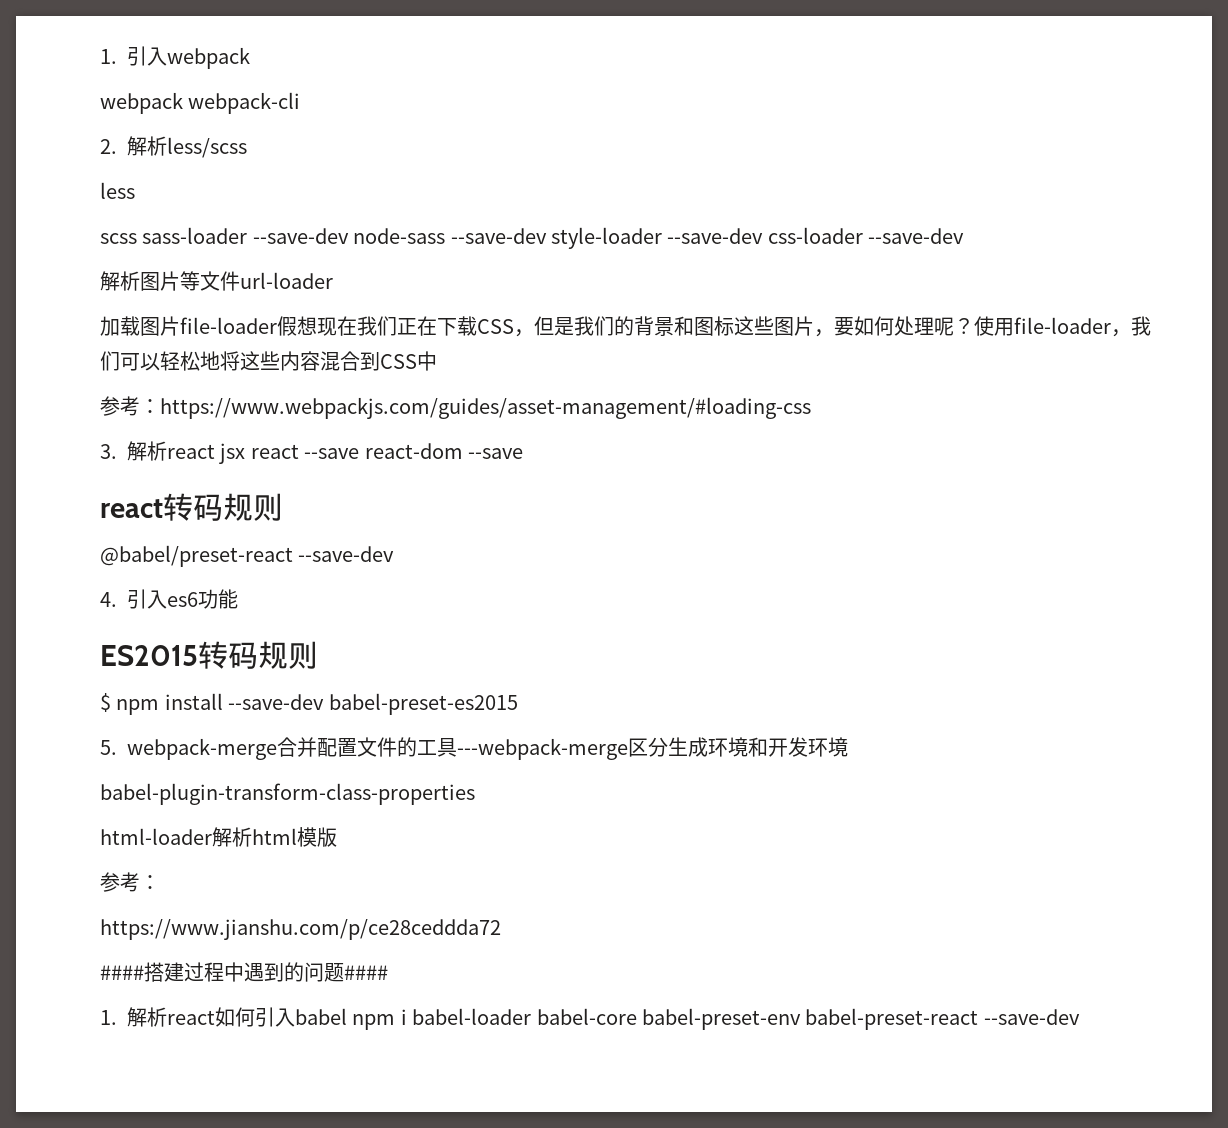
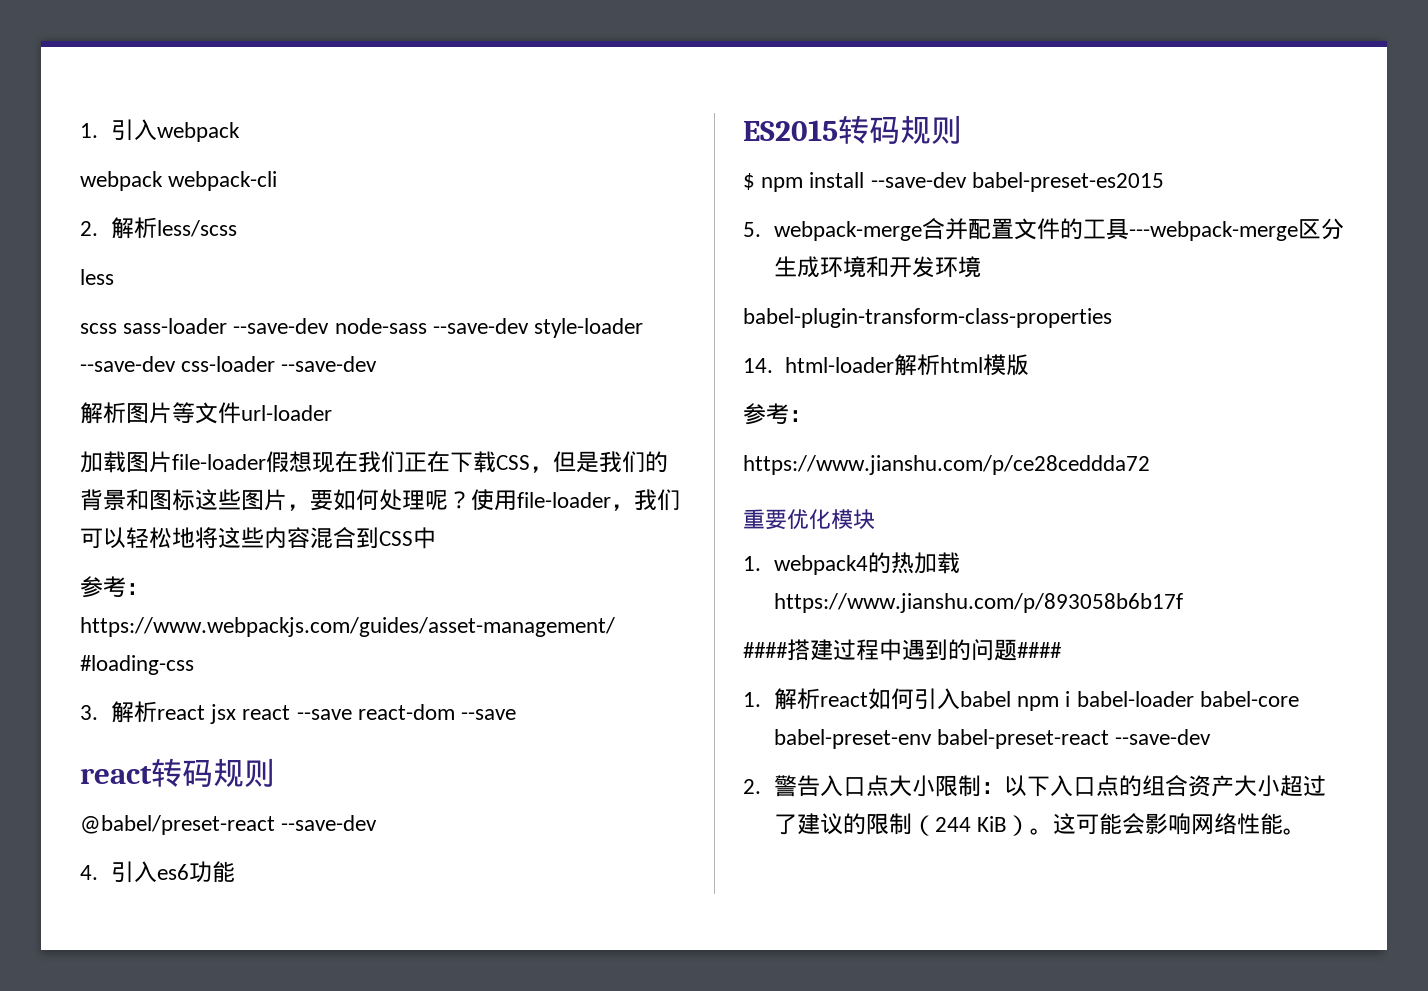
- html-loader解析html模版
+ 14. html-loader解析html模版
+ 重要优化模块
+ 1. webpack4的热加载https://www.jianshu.com/p/893058b6b17f
+ 2.警告入口点大小限制：以下入口点的组合资产大小超过了建议的限制（244 KiB）。这可能会影响网络性能。

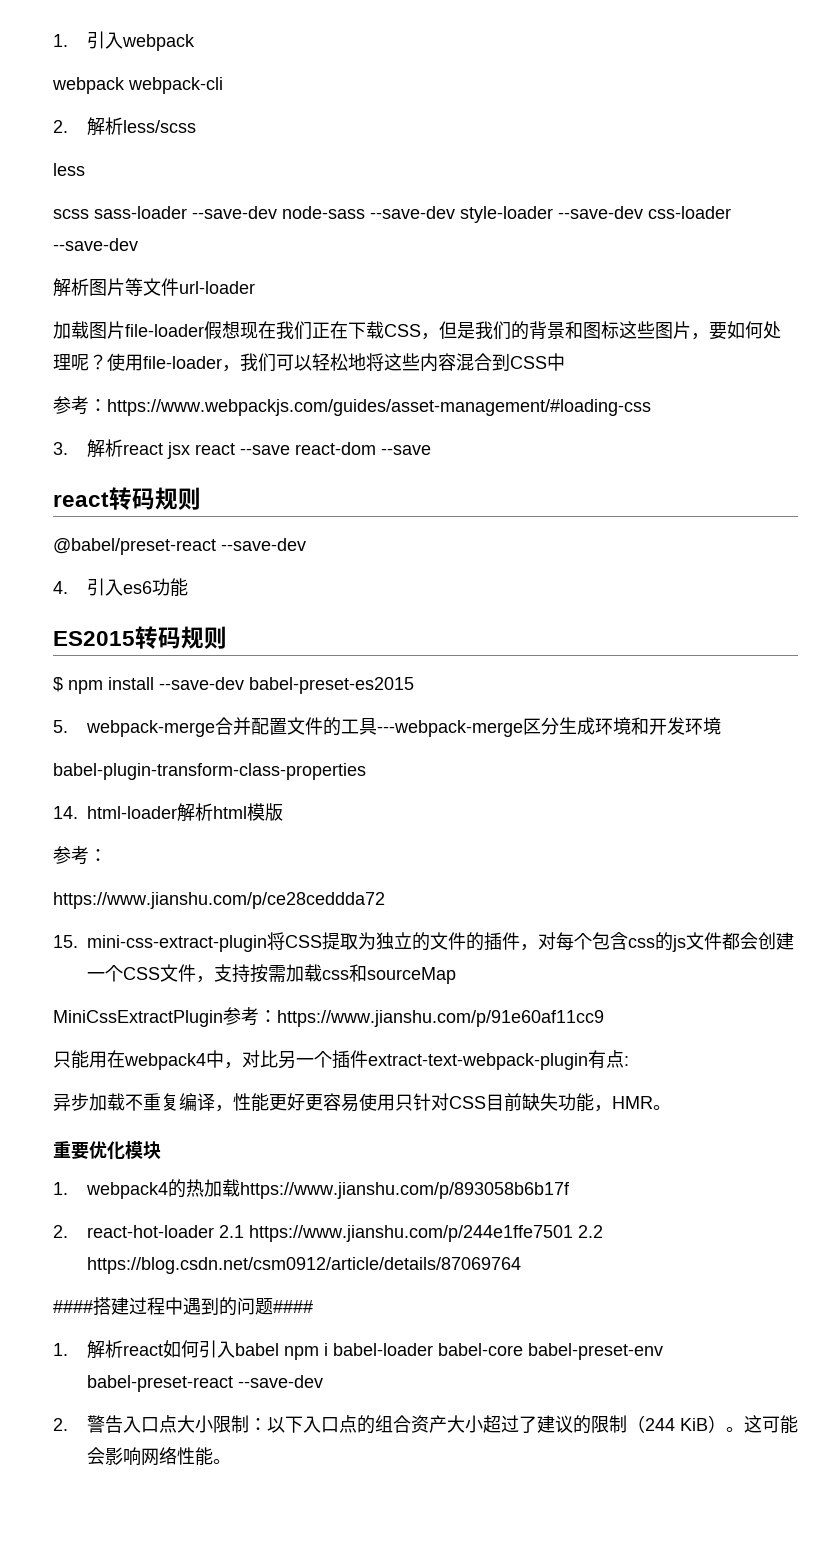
+ 15. mini-css-extract-plugin将CSS提取为独立的文件的插件，对每个包含css的js文件都会创建一个CSS文件，支持按需加载css和sourceMap
+ MiniCssExtractPlugin参考：https://www.jianshu.com/p/91e60af11cc9
+ 只能用在webpack4中，对比另一个插件extract-text-webpack-plugin有点:
+ 异步加载不重复编译，性能更好更容易使用只针对CSS目前缺失功能，HMR。
+ 2. react-hot-loader 2.1 https://www.jianshu.com/p/244e1ffe7501 2.2 https://blog.csdn.net/csm0912/article/details/87069764

